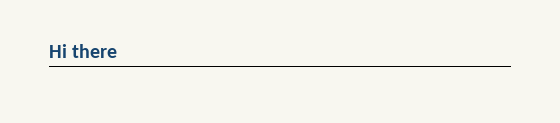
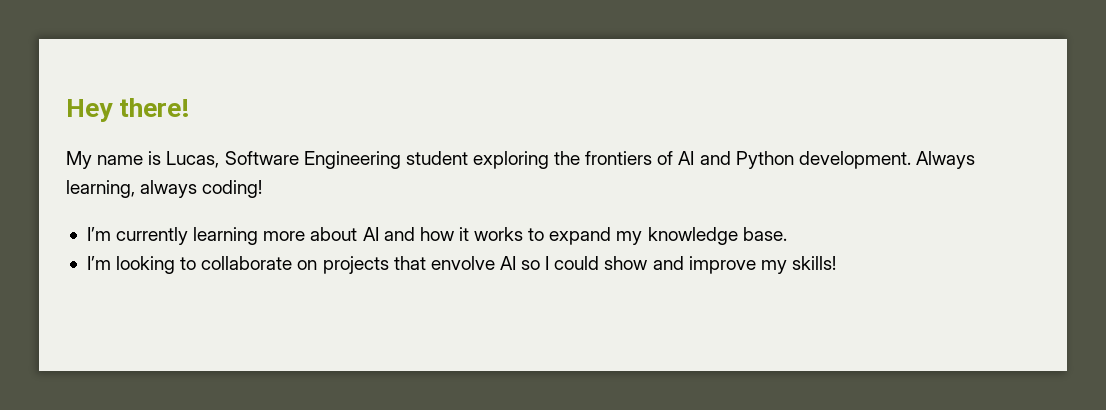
- Hi there
+ Hey there!
+ My name is Lucas, Software Engineering student exploring the frontiers of AI and Python development. Always learning, always coding!
+ I’m currently learning more about AI and how it works to expand my knowledge base.
+ I’m looking to collaborate on projects that envolve AI so I could show and improve my skills!

